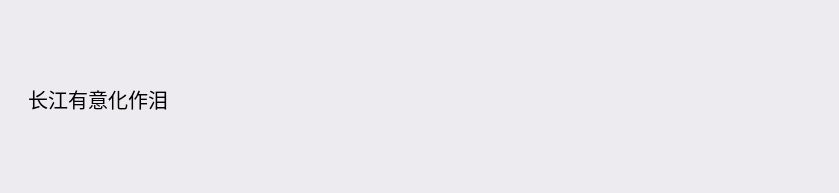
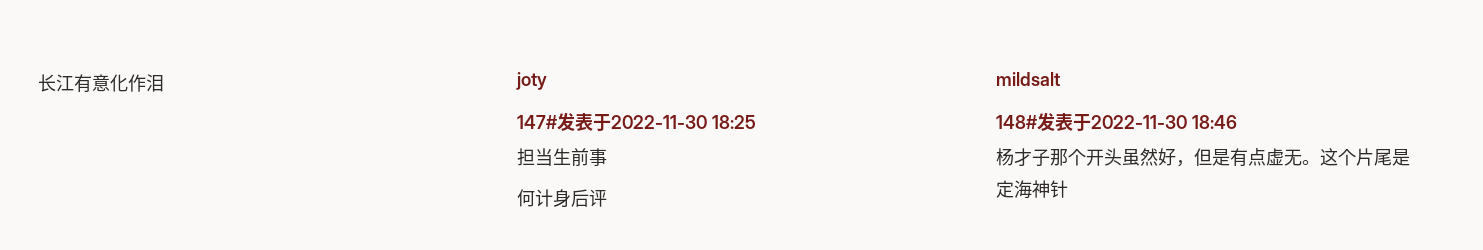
+ joty
+ 147#发表于2022-11-30 18:25
+ 担当生前事
+ 何计身后评
+ mildsalt
+ 148#发表于2022-11-30 18:46
+ 杨才子那个开头虽然好，但是有点虚无。这个片尾是定海神针

